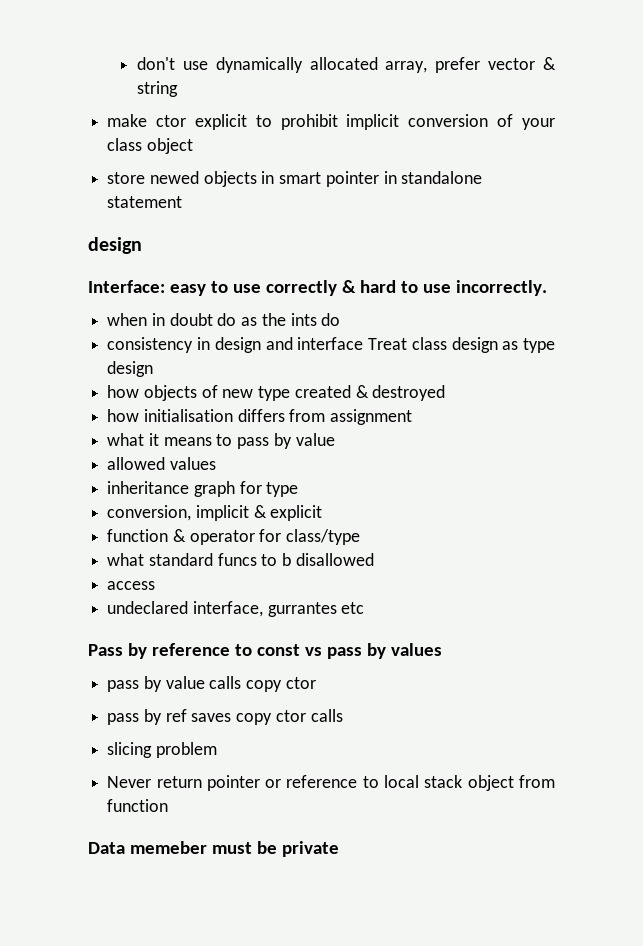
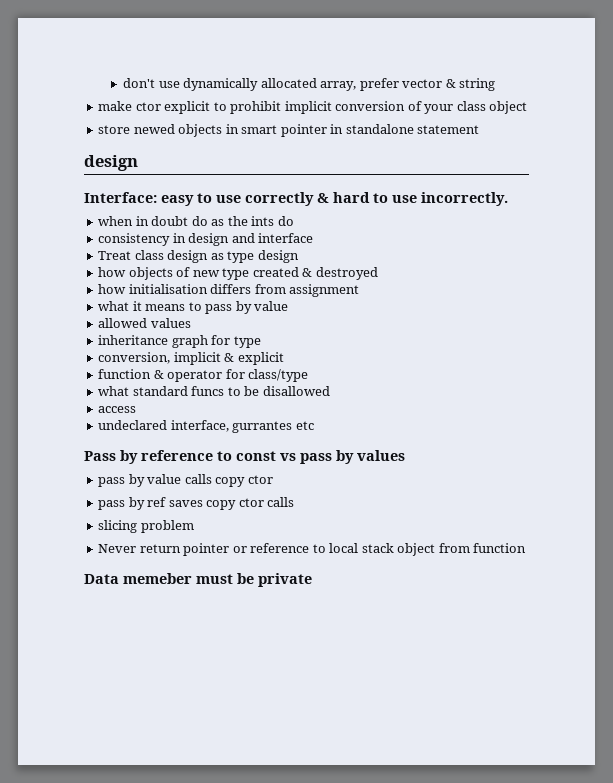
- consistency in design and interface Treat class design as type design
+ consistency in design and interface
+ Treat class design as type design
- what standard funcs to b disallowed
+ what standard funcs to be disallowed

